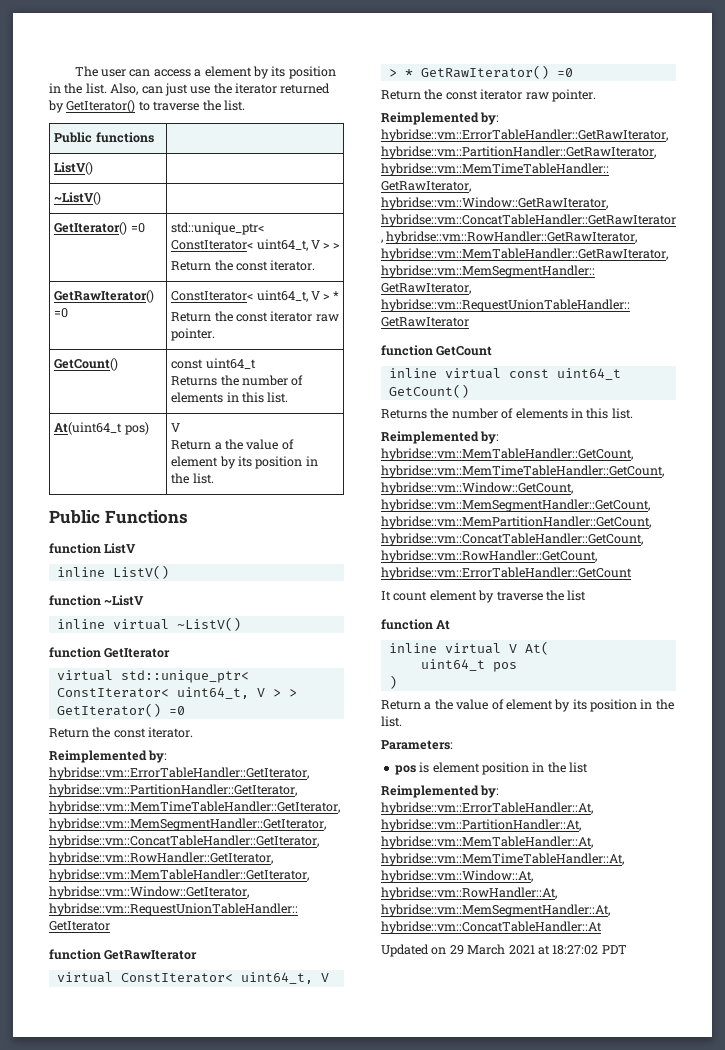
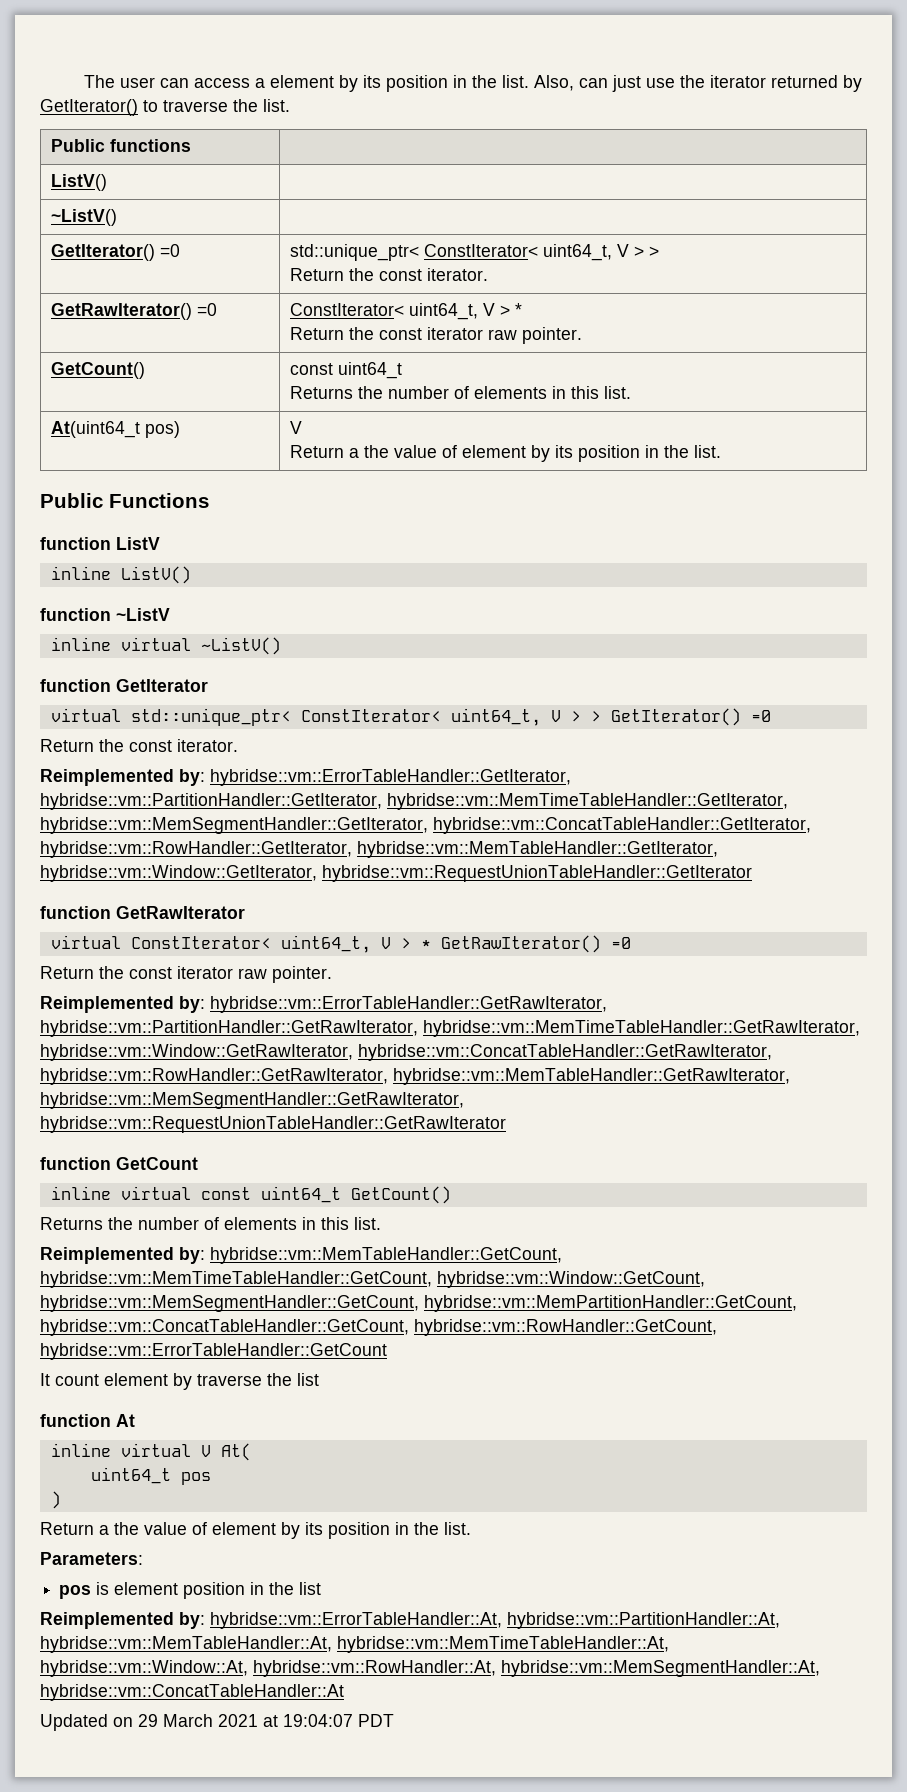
- Updated on 29 March 2021 at 18:27:02 PDT
+ Updated on 29 March 2021 at 19:04:07 PDT

